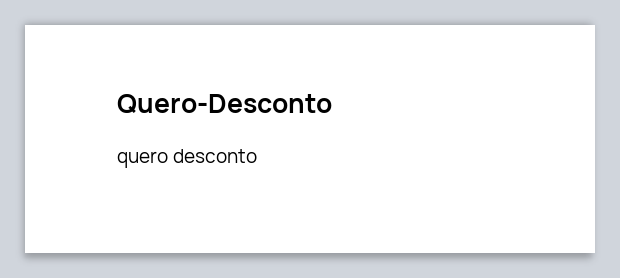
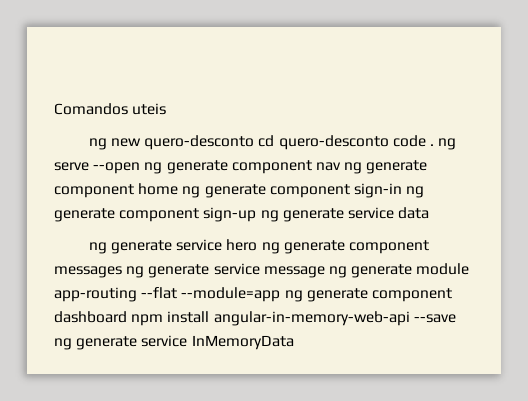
- Quero-Desconto
- quero desconto
+ Comandos uteis
+ ng new quero-desconto cd quero-desconto code . ng serve --open ng generate component nav ng generate component home ng generate component sign-in ng generate component sign-up ng generate service data
+ ng generate service hero ng generate component messages ng generate service message ng generate module app-routing --flat --module=app ng generate component dashboard npm install angular-in-memory-web-api --save ng generate service InMemoryData

